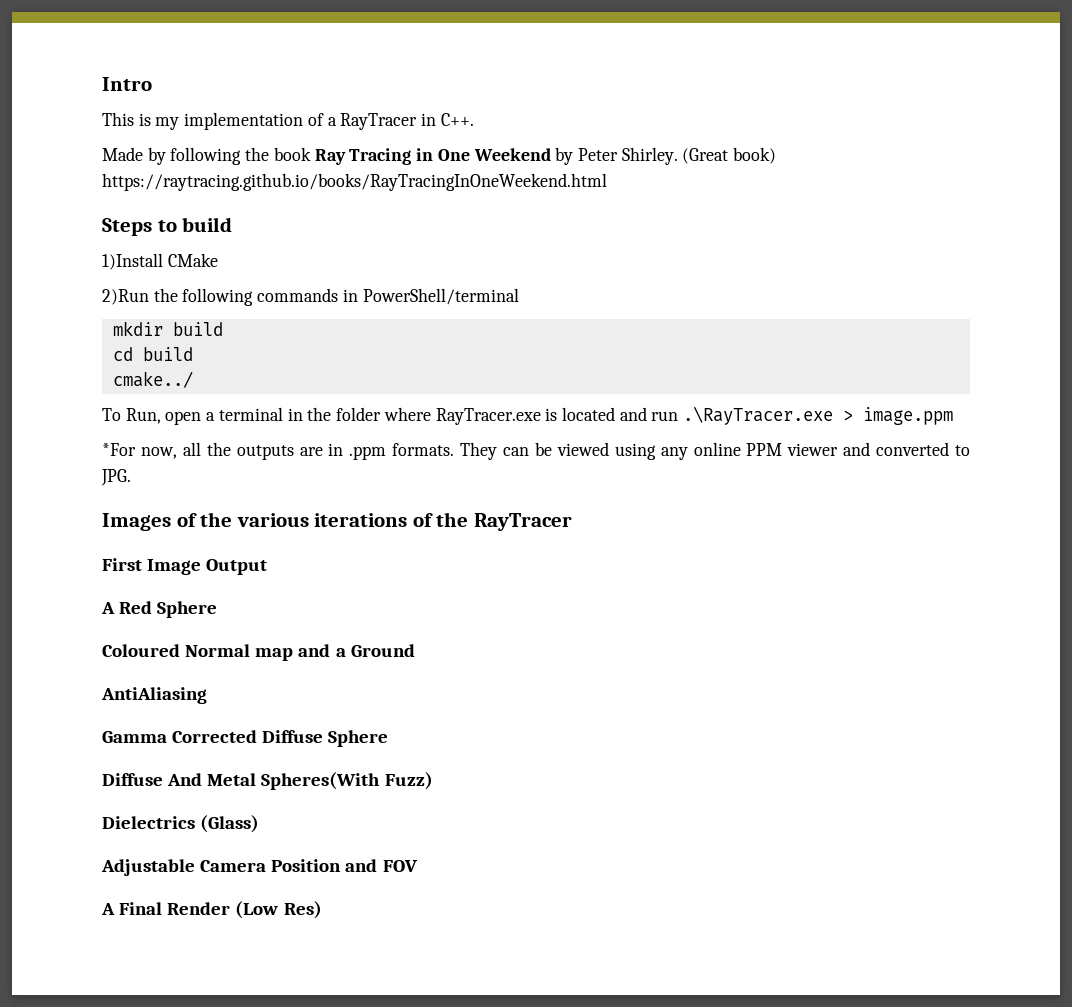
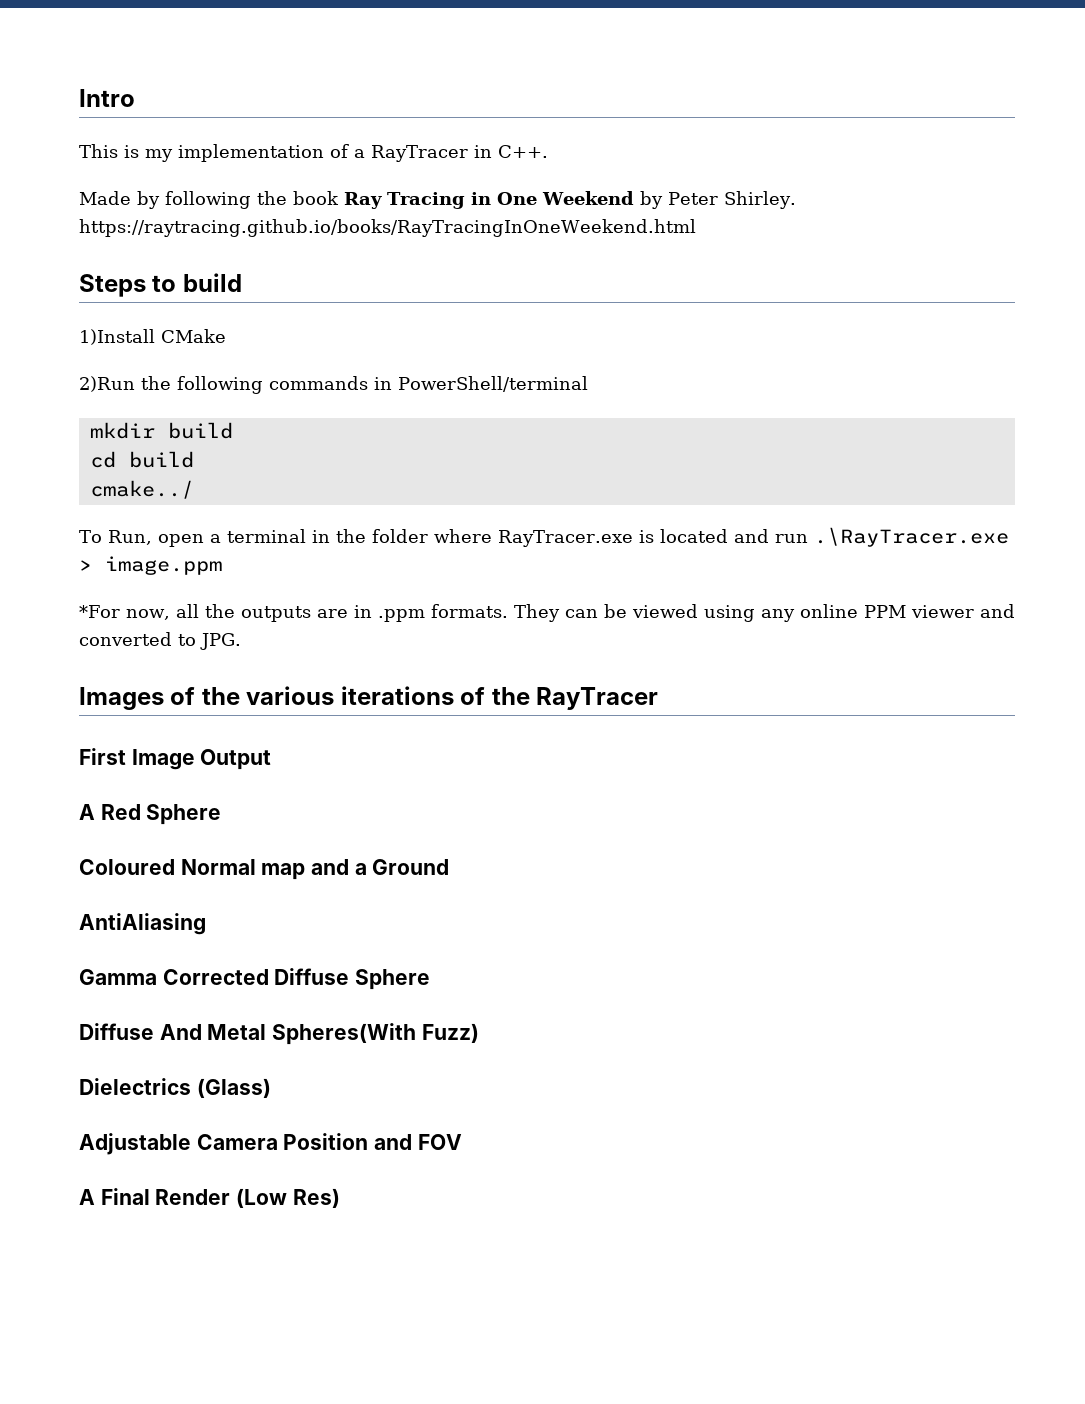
- Made by following the book Ray Tracing in One Weekend by Peter Shirley. (Great book) https://raytracing.github.io/books/RayTracingInOneWeekend.html
+ Made by following the book Ray Tracing in One Weekend by Peter Shirley. https://raytracing.github.io/books/RayTracingInOneWeekend.html

